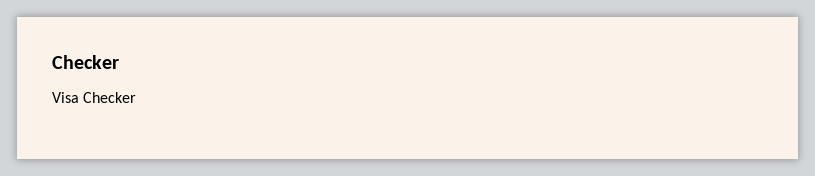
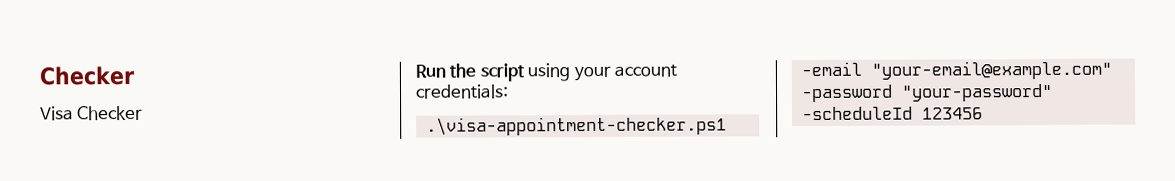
+ Run the script using your account credentials:
+ .\visa-appointment-checker.ps1 -email "your-email@example.com" -password "your-password" -scheduleId 123456

